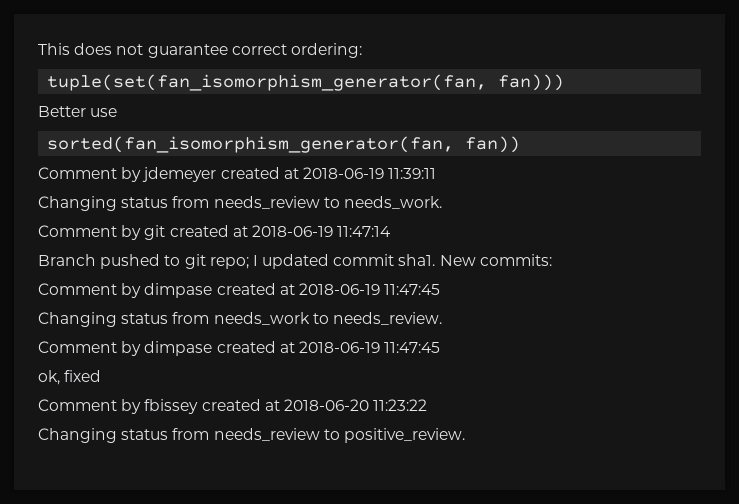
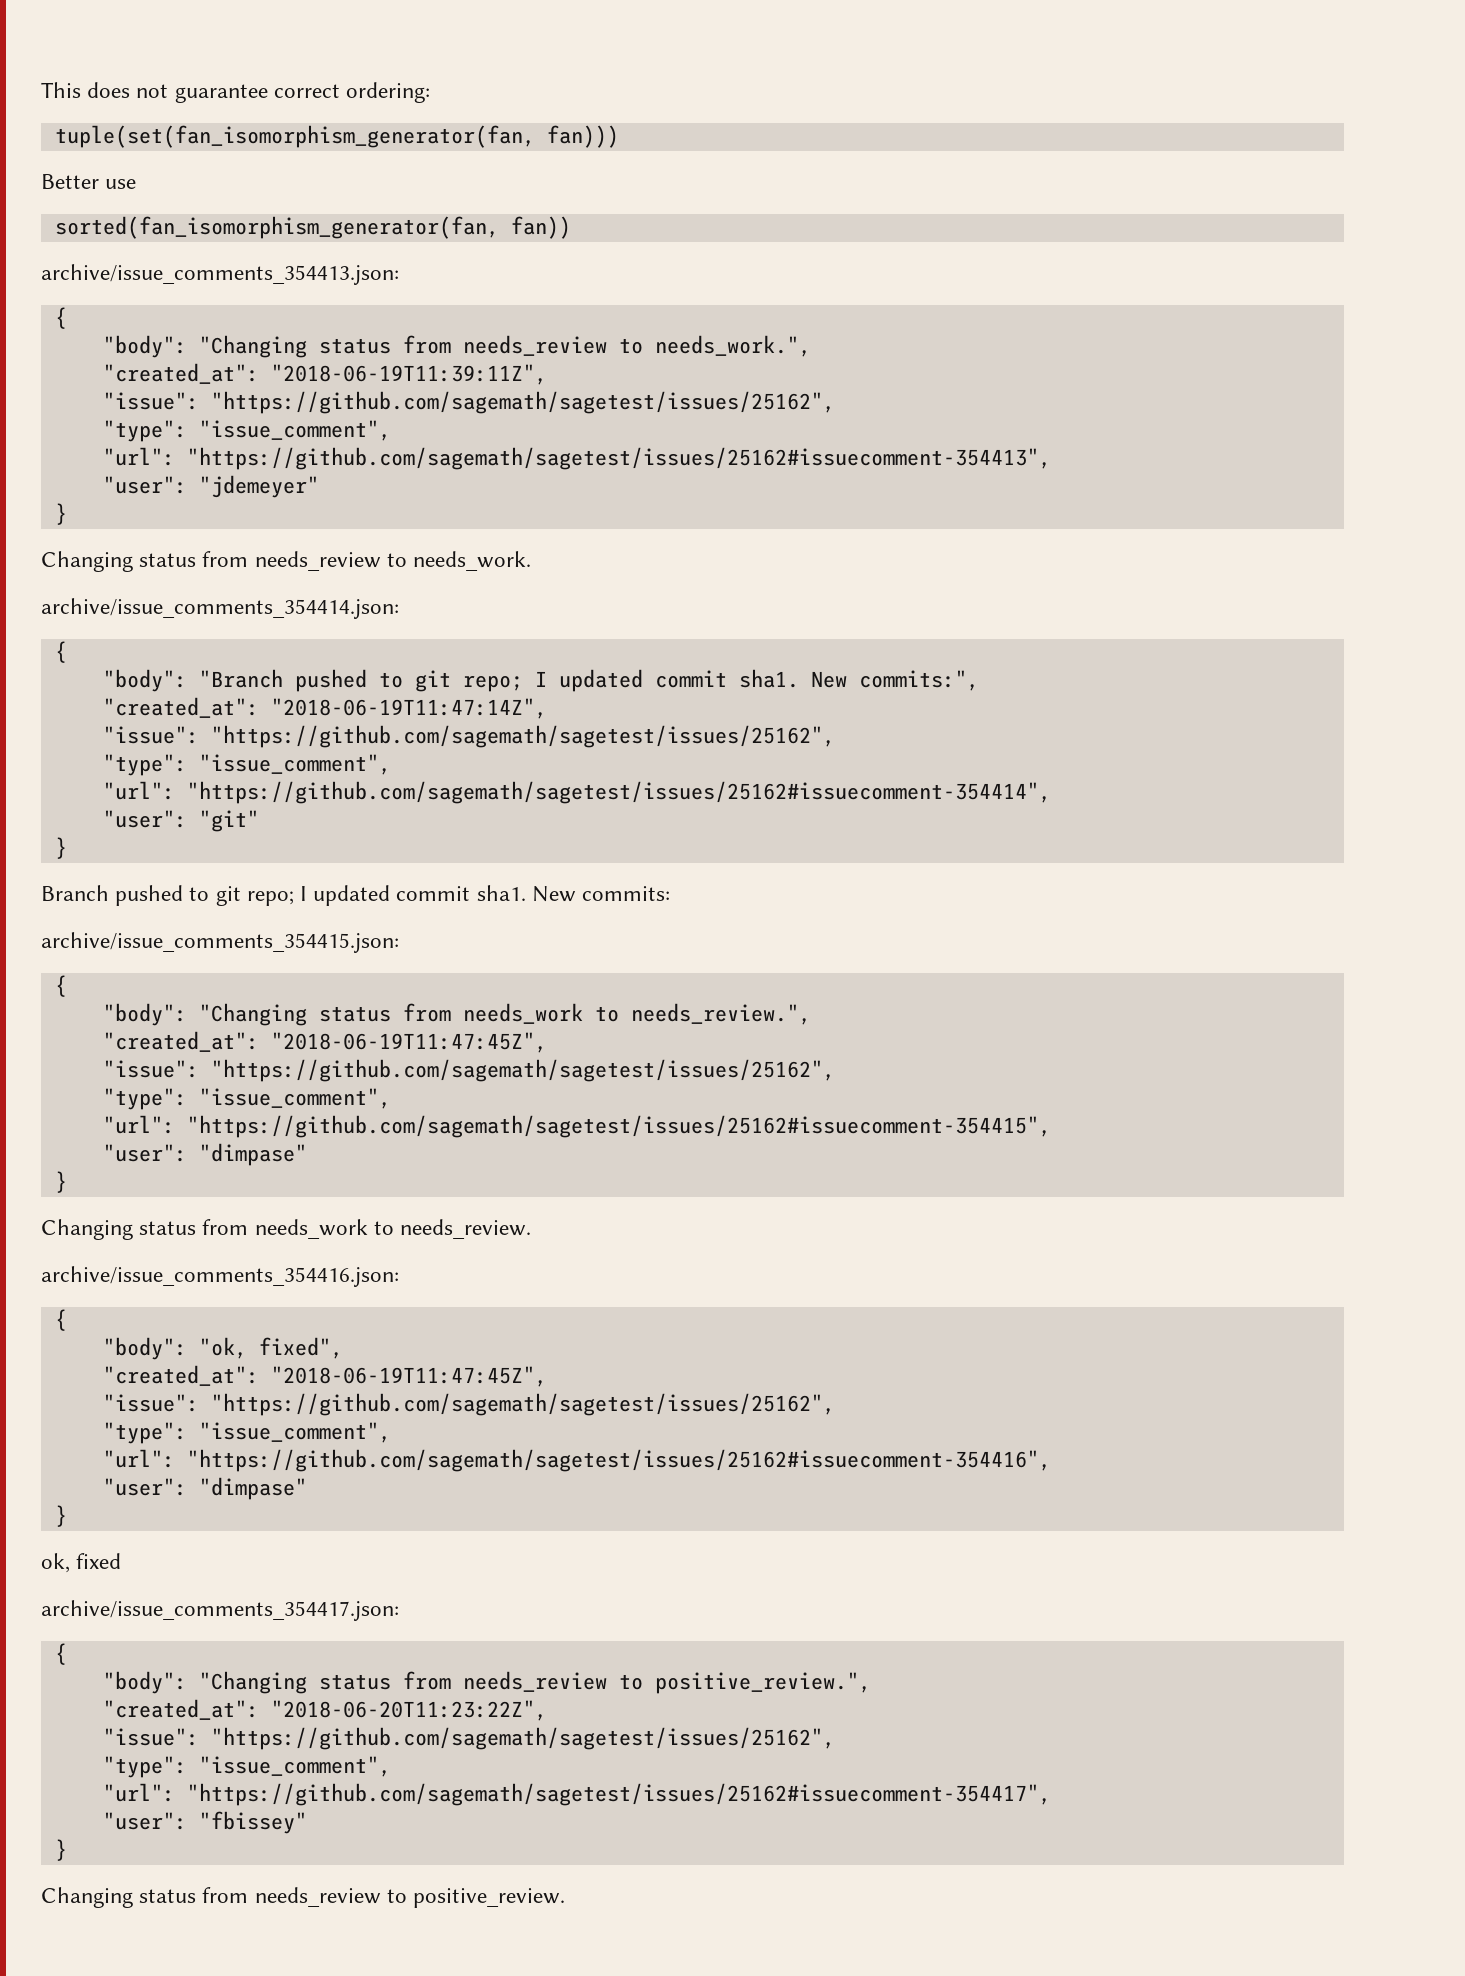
- Comment by jdemeyer created at 2018-06-19 11:39:11
+ archive/issue_comments_354413.json:
+ {
+ "body": "Changing status from needs_review to needs_work.",
+ "created_at": "2018-06-19T11:39:11Z",
+ "issue": "https://github.com/sagemath/sagetest/issues/25162",
+ "type": "issue_comment",
+ "url": "https://github.com/sagemath/sagetest/issues/25162#issuecomment-354413",
+ "user": "jdemeyer"
+ }
- Comment by git created at 2018-06-19 11:47:14
+ archive/issue_comments_354414.json:
+ {
+ "body": "Branch pushed to git repo; I updated commit sha1. New commits:",
+ "created_at": "2018-06-19T11:47:14Z",
+ "issue": "https://github.com/sagemath/sagetest/issues/25162",
+ "type": "issue_comment",
+ "url": "https://github.com/sagemath/sagetest/issues/25162#issuecomment-354414",
+ "user": "git"
+ }
  New commits:
- Comment by dimpase created at 2018-06-19 11:47:45
+ archive/issue_comments_354415.json:
+ {
+ "body": "Changing status from needs_work to needs_review.",
+ "created_at": "2018-06-19T11:47:45Z",
+ "issue": "https://github.com/sagemath/sagetest/issues/25162",
+ "type": "issue_comment",
+ "url": "https://github.com/sagemath/sagetest/issues/25162#issuecomment-354415",
+ "user": "dimpase"
+ }
  Changing status from needs_work to needs_review.
- Comment by dimpase created at 2018-06-19 11:47:45
+ archive/issue_comments_354416.json:
+ {
+ "body": "ok, fixed",
+ "created_at": "2018-06-19T11:47:45Z",
+ "issue": "https://github.com/sagemath/sagetest/issues/25162",
+ "type": "issue_comment",
+ "url": "https://github.com/sagemath/sagetest/issues/25162#issuecomment-354416",
+ "user": "dimpase"
+ }
  ok, fixed
- Comment by fbissey created at 2018-06-20 11:23:22
+ archive/issue_comments_354417.json:
+ {
+ "body": "Changing status from needs_review to positive_review.",
+ "created_at": "2018-06-20T11:23:22Z",
+ "issue": "https://github.com/sagemath/sagetest/issues/25162",
+ "type": "issue_comment",
+ "url": "https://github.com/sagemath/sagetest/issues/25162#issuecomment-354417",
+ "user": "fbissey"
+ }

